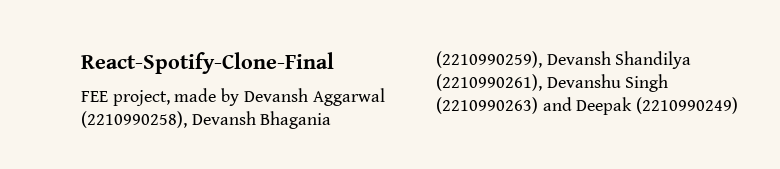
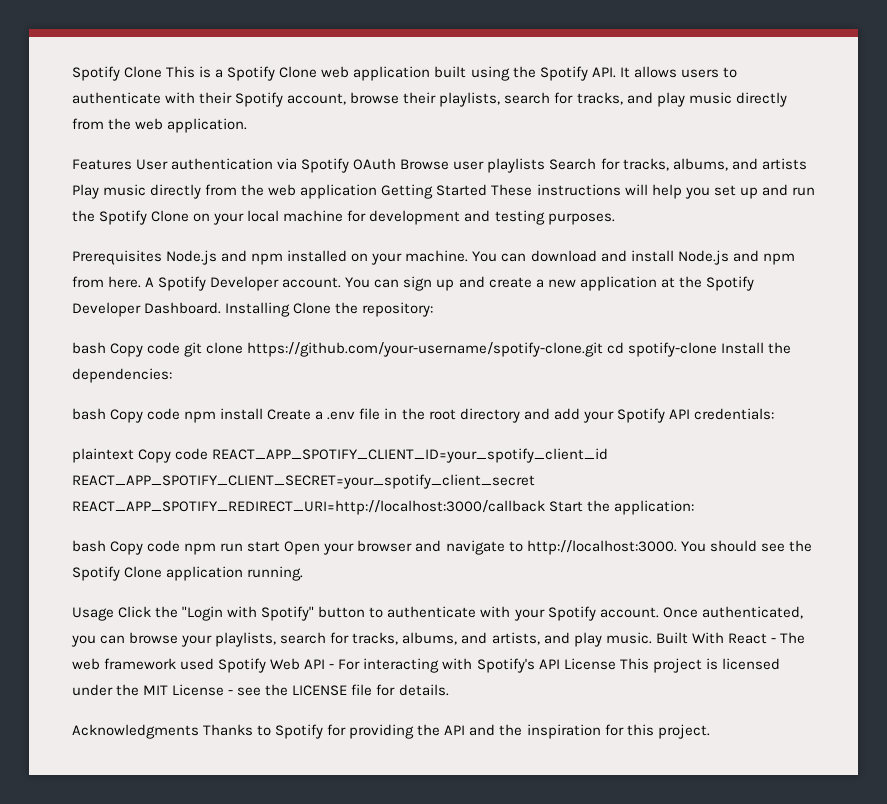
- React-Spotify-Clone-Final
- FEE project, made by Devansh Aggarwal (2210990258), Devansh Bhagania (2210990259), Devansh Shandilya (2210990261), Devanshu Singh (2210990263) and Deepak (2210990249)
+ Spotify Clone This is a Spotify Clone web application built using the Spotify API. It allows users to authenticate with their Spotify account, browse their playlists, search for tracks, and play music directly from the web application.
+ Features User authentication via Spotify OAuth Browse user playlists Search for tracks, albums, and artists Play music directly from the web application Getting Started These instructions will help you set up and run the Spotify Clone on your local machine for development and testing purposes.
+ Prerequisites Node.js and npm installed on your machine. You can download and install Node.js and npm from here. A Spotify Developer account. You can sign up and create a new application at the Spotify Developer Dashboard. Installing Clone the repository:
+ bash Copy code git clone https://github.com/your-username/spotify-clone.git cd spotify-clone Install the dependencies:
+ bash Copy code npm install Create a .env file in the root directory and add your Spotify API credentials:
+ plaintext Copy code REACT_APP_SPOTIFY_CLIENT_ID=your_spotify_client_id REACT_APP_SPOTIFY_CLIENT_SECRET=your_spotify_client_secret REACT_APP_SPOTIFY_REDIRECT_URI=http://localhost:3000/callback Start the application:
+ bash Copy code npm run start Open your browser and navigate to http://localhost:3000. You should see the Spotify Clone application running.
+ Usage Click the "Login with Spotify" button to authenticate with your Spotify account. Once authenticated, you can browse your playlists, search for tracks, albums, and artists, and play music. Built With React - The web framework used Spotify Web API - For interacting with Spotify's API License This project is licensed under the MIT License - see the LICENSE file for details.
+ Acknowledgments Thanks to Spotify for providing the API and the inspiration for this project.

